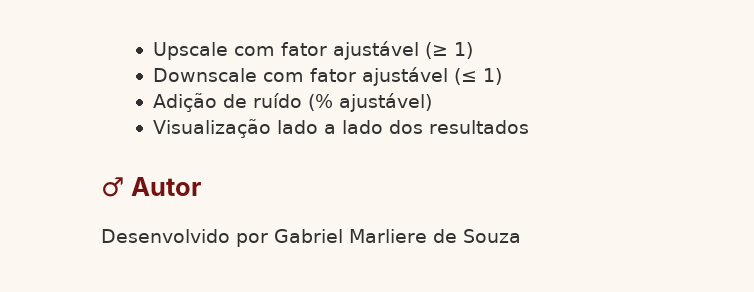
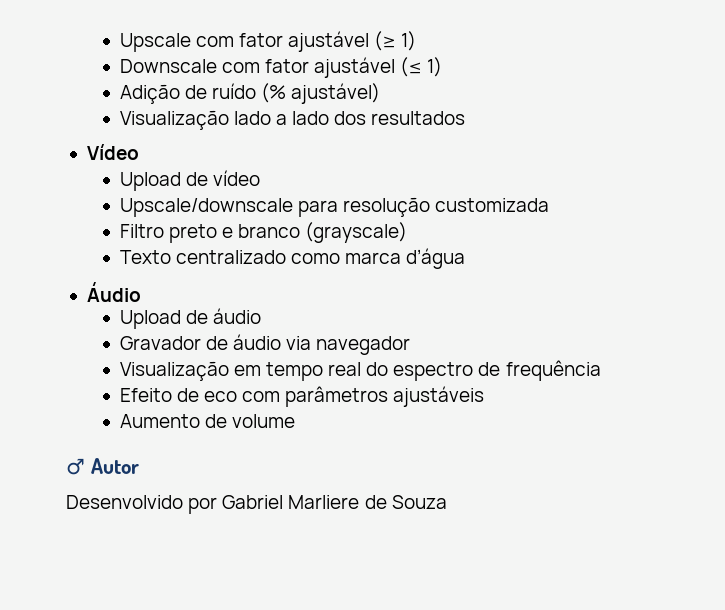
+ Vídeo
+ Upload de vídeo
+ Upscale/downscale para resolução customizada
+ Filtro preto e branco (grayscale)
+ Texto centralizado como marca d’água
+ Áudio
+ Upload de áudio
+ Gravador de áudio via navegador
+ Visualização em tempo real do espectro de frequência
+ Efeito de eco com parâmetros ajustáveis
+ Aumento de volume

